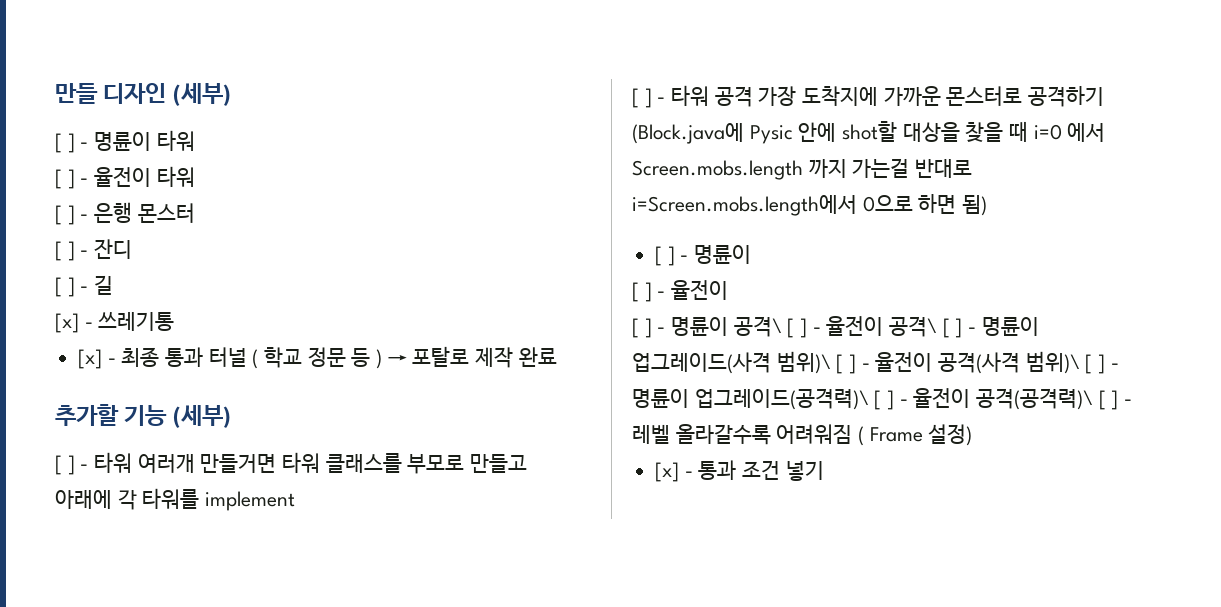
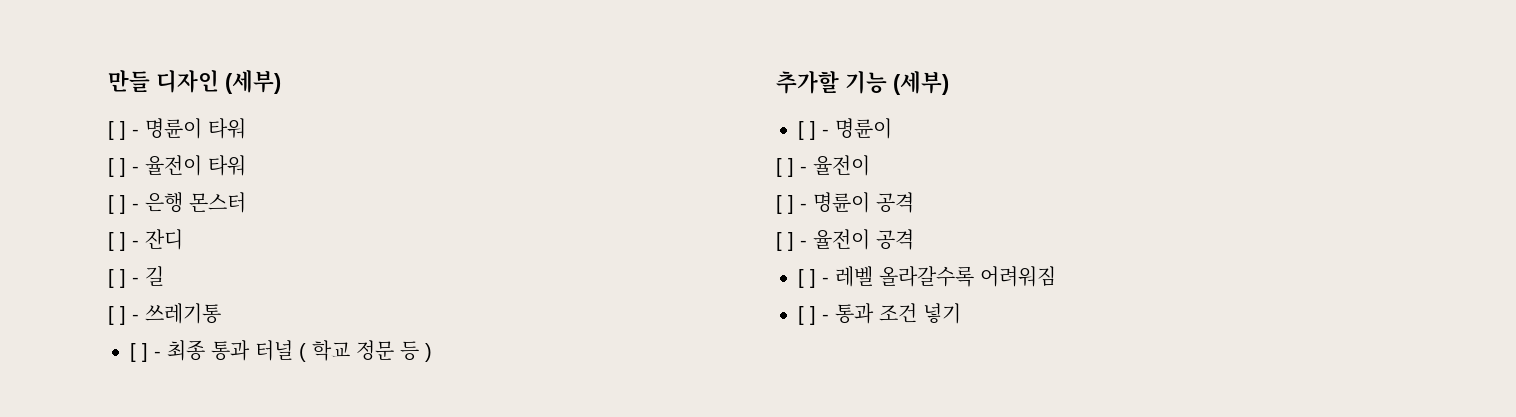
- [x] - 쓰레기통
+ [ ] - 쓰레기통
- [x] - 최종 통과 터널 ( 학교 정문 등 ) → 포탈로 제작 완료
+ [ ] - 최종 통과 터널 ( 학교 정문 등 )
- [ ] - 타워 여러개 만들거면 타워 클래스를 부모로 만들고 아래에 각 타워를 implement
- [ ] - 타워 공격 가장 도착지에 가까운 몬스터로 공격하기 (Block.java에 Pysic 안에 shot할 대상을 찾을 때 i=0 에서 Screen.mobs.length 까지 가는걸 반대로 i=Screen.mobs.length에서 0으로 하면 됨)
- [ ] - 명륜이 공격\ [ ] - 율전이 공격\ [ ] - 명륜이 업그레이드(사격 범위)\ [ ] - 율전이 공격(사격 범위)\ [ ] - 명륜이 업그레이드(공격력)\ [ ] - 율전이 공격(공격력)\ [ ] - 레벨 올라갈수록 어려워짐 ( Frame 설정)
- [x] - 통과 조건 넣기
+ [ ] - 명륜이 공격
+ [ ] - 율전이 공격
+ [ ] - 레벨 올라갈수록 어려워짐
+ [ ] - 통과 조건 넣기

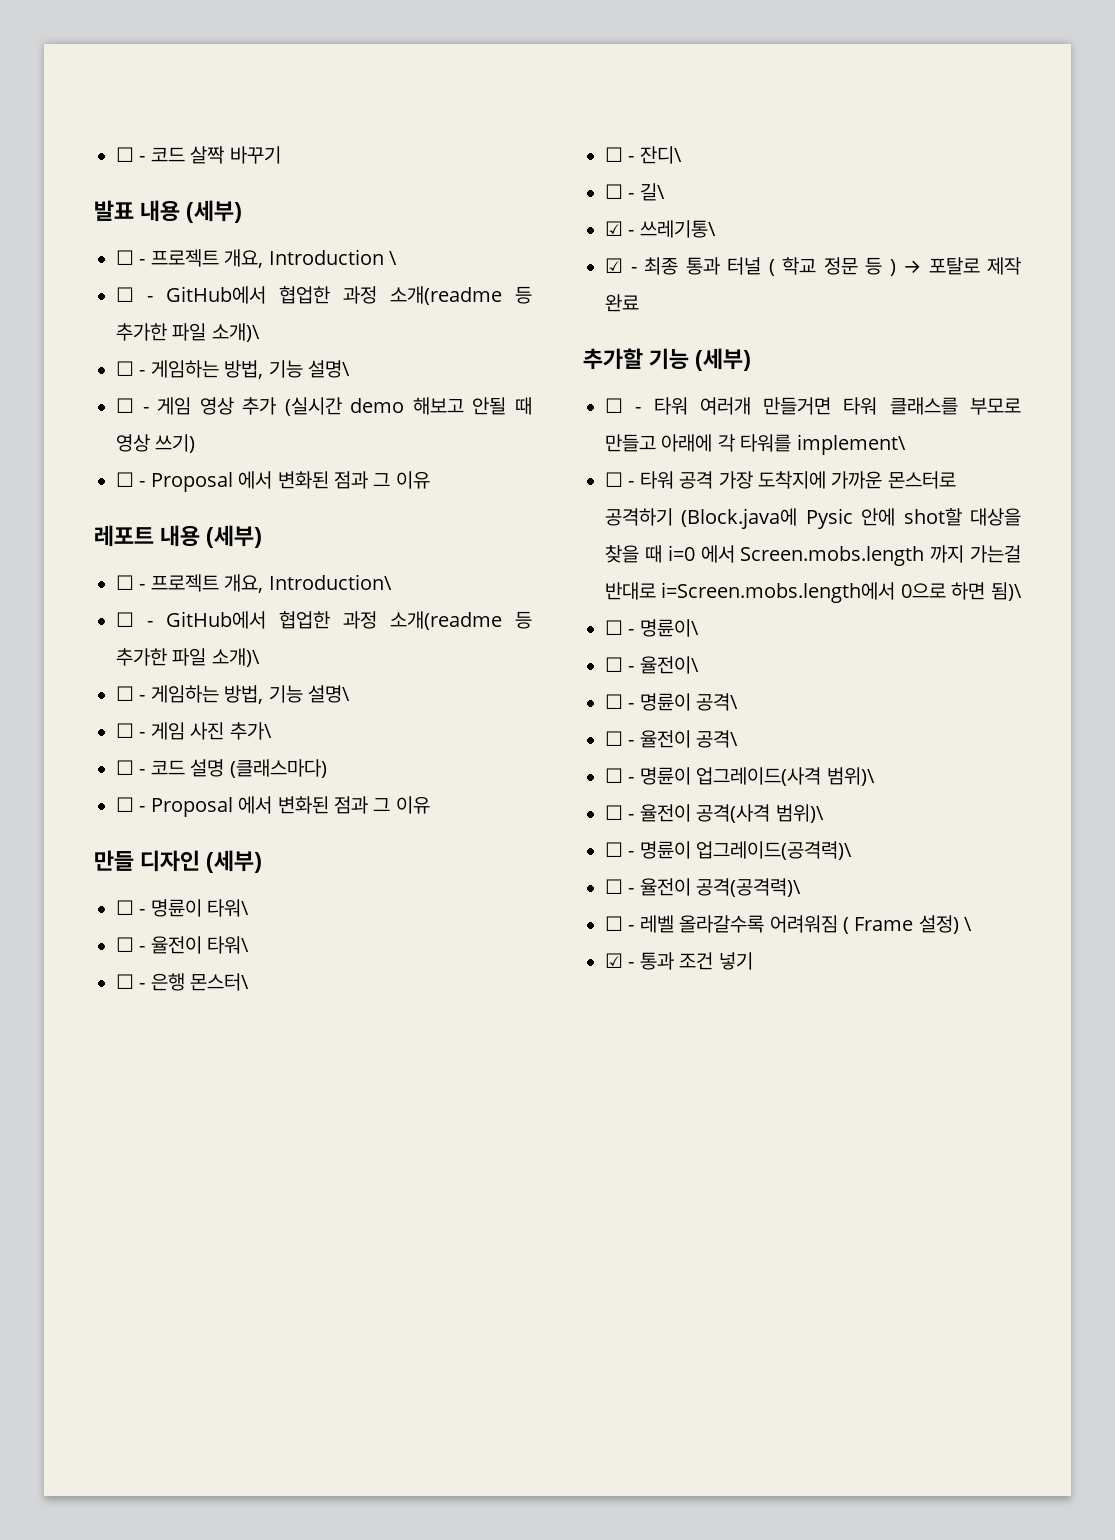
+ ☐ - 코드 살짝 바꾸기
+ 발표 내용 (세부)
+ ☐ - 프로젝트 개요, Introduction \
+ ☐ - GitHub에서 협업한 과정 소개(readme 등 추가한 파일 소개)\
+ ☐ - 게임하는 방법, 기능 설명\
+ ☐ - 게임 영상 추가 (실시간 demo 해보고 안될 때 영상 쓰기)
+ ☐ - Proposal 에서 변화된 점과 그 이유
+ 레포트 내용 (세부)
+ ☐ - 프로젝트 개요, Introduction\
+ ☐ - GitHub에서 협업한 과정 소개(readme 등 추가한 파일 소개)\
+ ☐ - 게임하는 방법, 기능 설명\
+ ☐ - 게임 사진 추가\
+ ☐ - 코드 설명 (클래스마다)
+ ☐ - Proposal 에서 변화된 점과 그 이유
  만들 디자인 (세부)
- [ ] - 명륜이 타워
- [ ] - 율전이 타워
- [ ] - 은행 몬스터
- [ ] - 잔디
- [ ] - 길
- [ ] - 쓰레기통
- [ ] - 최종 통과 터널 ( 학교 정문 등 )
+ ☐ - 명륜이 타워\
+ ☐ - 율전이 타워\
+ ☐ - 은행 몬스터\
+ ☐ - 잔디\
+ ☐ - 길\
+ ☑ - 쓰레기통\
+ ☑ - 최종 통과 터널 ( 학교 정문 등 ) → 포탈로 제작 완료
  추가할 기능 (세부)
- [ ] - 명륜이
- [ ] - 율전이
- [ ] - 명륜이 공격
- [ ] - 율전이 공격
- [ ] - 레벨 올라갈수록 어려워짐
- [ ] - 통과 조건 넣기
+ ☐ - 타워 여러개 만들거면 타워 클래스를 부모로 만들고 아래에 각 타워를 implement\
+ ☐ - 타워 공격 가장 도착지에 가까운 몬스터로 공격하기 (Block.java에 Pysic 안에 shot할 대상을 찾을 때 i=0 에서 Screen.mobs.length 까지 가는걸 반대로 i=Screen.mobs.length에서 0으로 하면 됨)\
+ ☐ - 명륜이\
+ ☐ - 율전이\
+ ☐ - 명륜이 공격\
+ ☐ - 율전이 공격\
+ ☐ - 명륜이 업그레이드(사격 범위)\
+ ☐ - 율전이 공격(사격 범위)\
+ ☐ - 명륜이 업그레이드(공격력)\
+ ☐ - 율전이 공격(공격력)\
+ ☐ - 레벨 올라갈수록 어려워짐 ( Frame 설정) \
+ ☑ - 통과 조건 넣기

